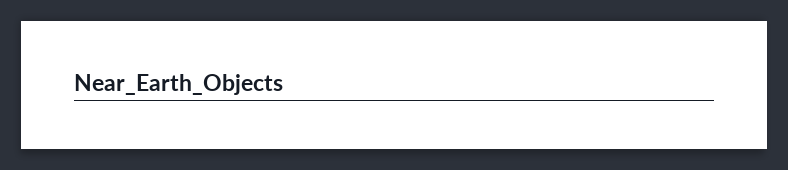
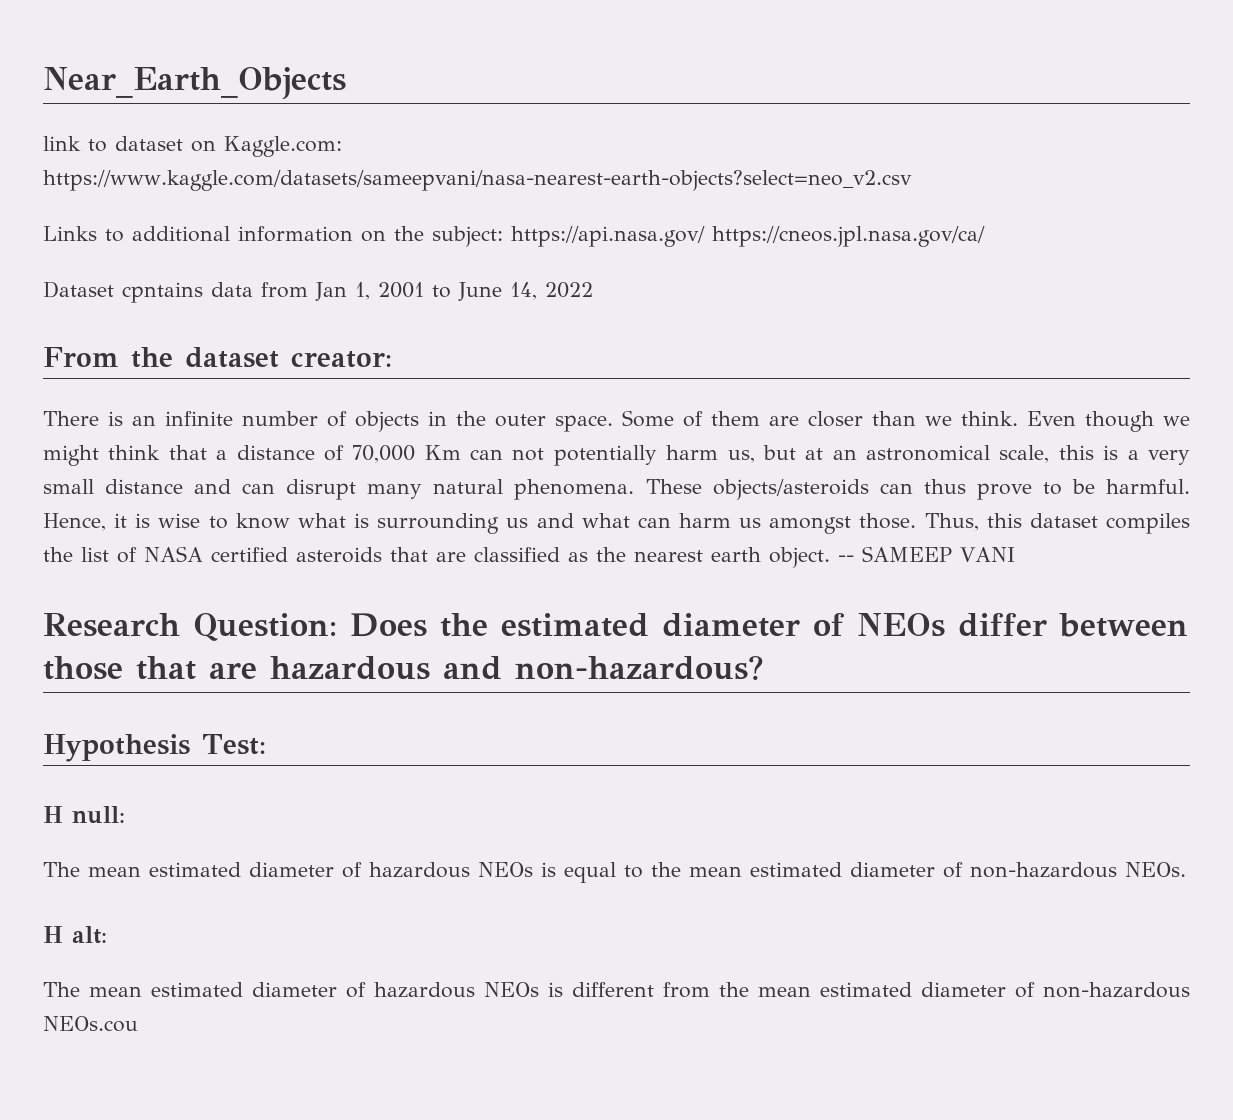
+ link to dataset on Kaggle.com: https://www.kaggle.com/datasets/sameepvani/nasa-nearest-earth-objects?select=neo_v2.csv
+ Links to additional information on the subject: https://api.nasa.gov/ https://cneos.jpl.nasa.gov/ca/
+ Dataset cpntains data from Jan 1, 2001 to June 14, 2022
+ From the dataset creator:
+ There is an infinite number of objects in the outer space. Some of them are closer than we think. Even though we might think that a distance of 70,000 Km can not potentially harm us, but at an astronomical scale, this is a very small distance and can disrupt many natural phenomena. These objects/asteroids can thus prove to be harmful. Hence, it is wise to know what is surrounding us and what can harm us amongst those. Thus, this dataset compiles the list of NASA certified asteroids that are classified as the nearest earth object. -- SAMEEP VANI
+ Research Question: Does the estimated diameter of NEOs differ between those that are hazardous and non-hazardous?
+ Hypothesis Test:
+ H null:
+ The mean estimated diameter of hazardous NEOs is equal to the mean estimated diameter of non-hazardous NEOs.
+ H alt:
+ The mean estimated diameter of hazardous NEOs is different from the mean estimated diameter of non-hazardous NEOs.cou

